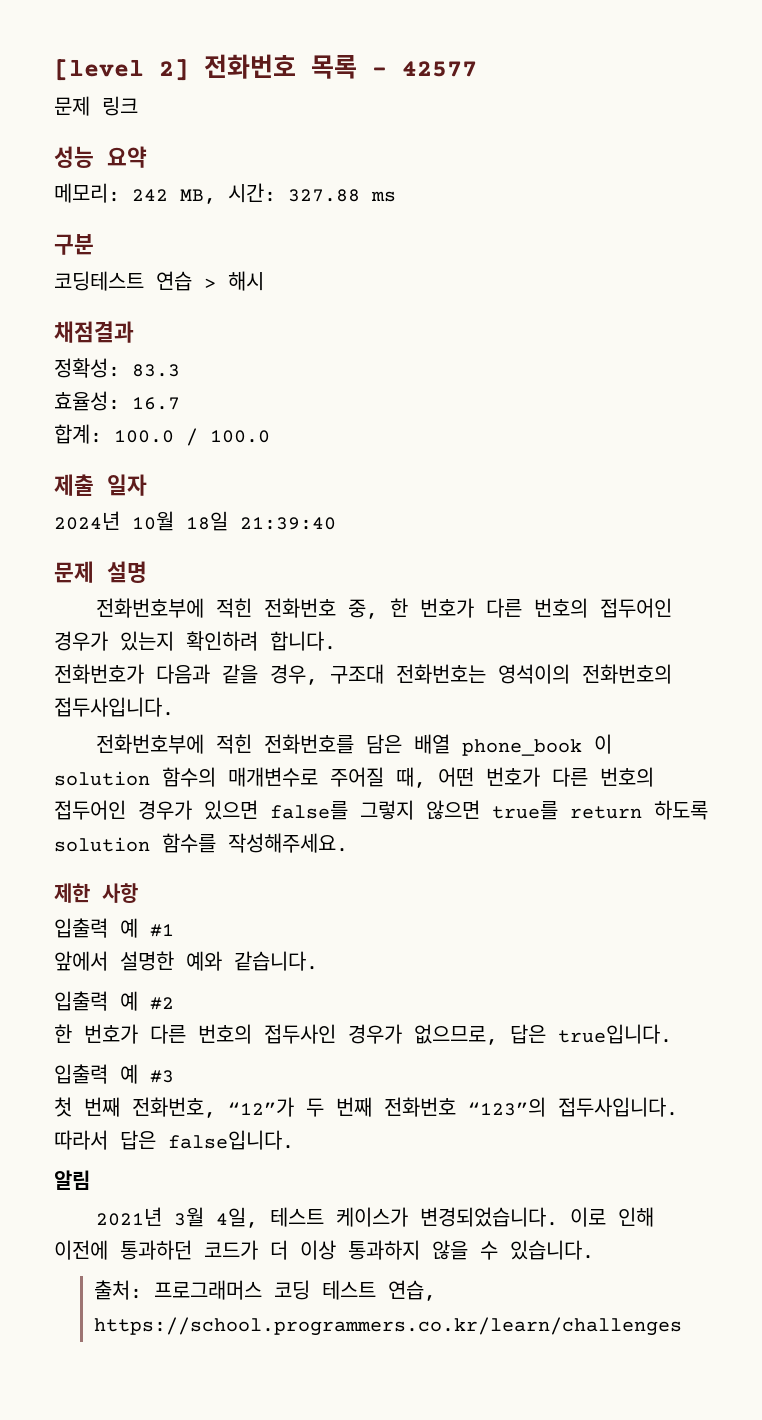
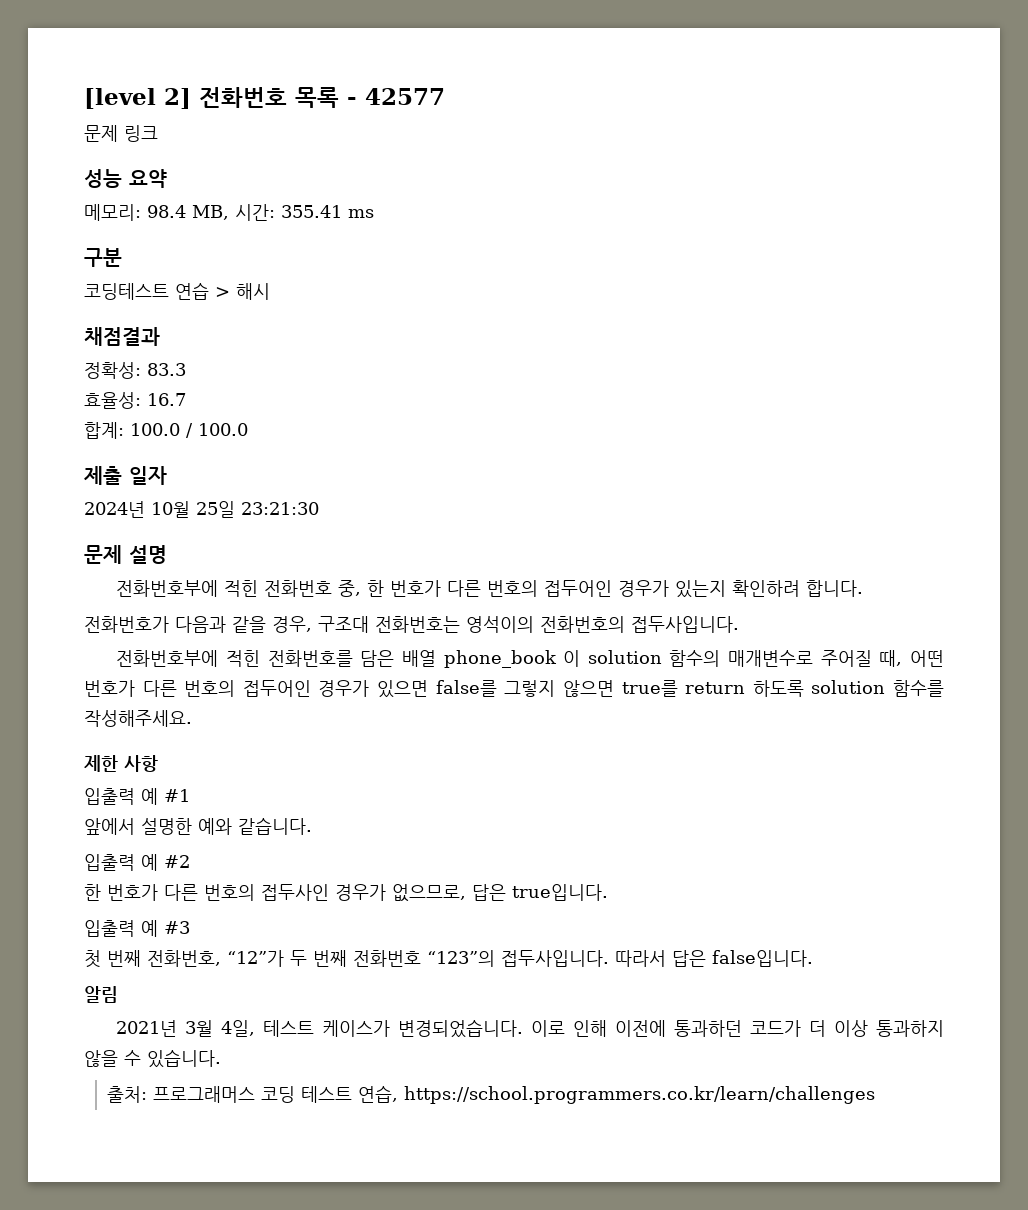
- 메모리: 242 MB, 시간: 327.88 ms
+ 메모리: 98.4 MB, 시간: 355.41 ms
- 2024년 10월 18일 21:39:40
+ 2024년 10월 25일 23:21:30

